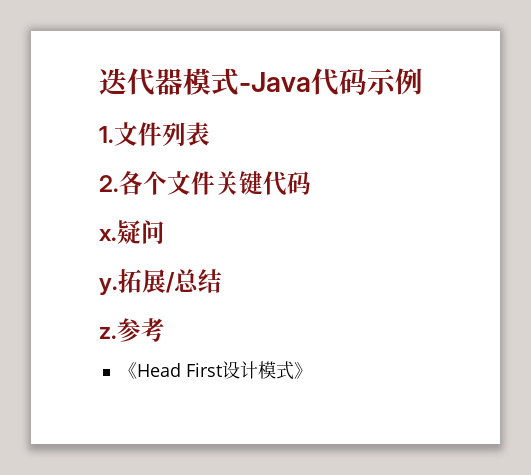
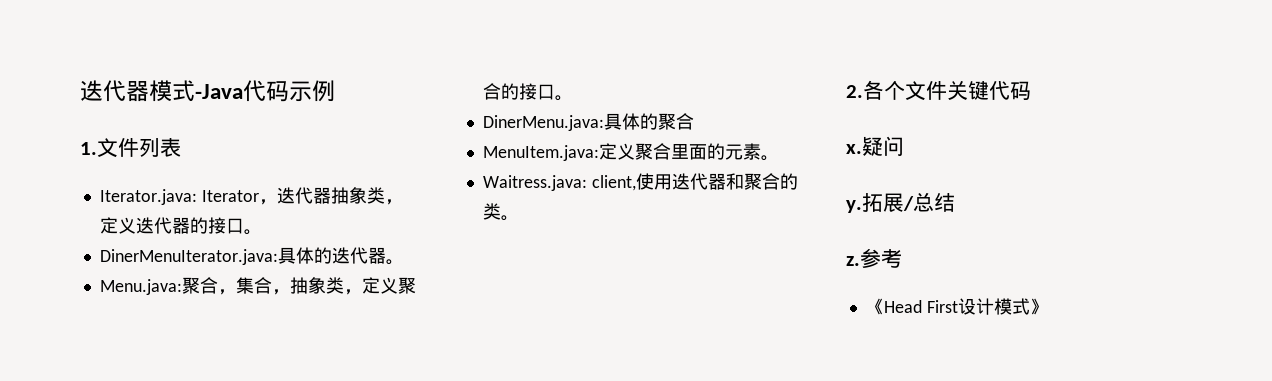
+ Iterator.java: Iterator，迭代器抽象类，定义迭代器的接口。
+ DinerMenuIterator.java:具体的迭代器。
+ Menu.java:聚合，集合，抽象类，定义聚合的接口。
+ DinerMenu.java:具体的聚合
+ MenuItem.java:定义聚合里面的元素。
+ Waitress.java: client,使用迭代器和聚合的类。

